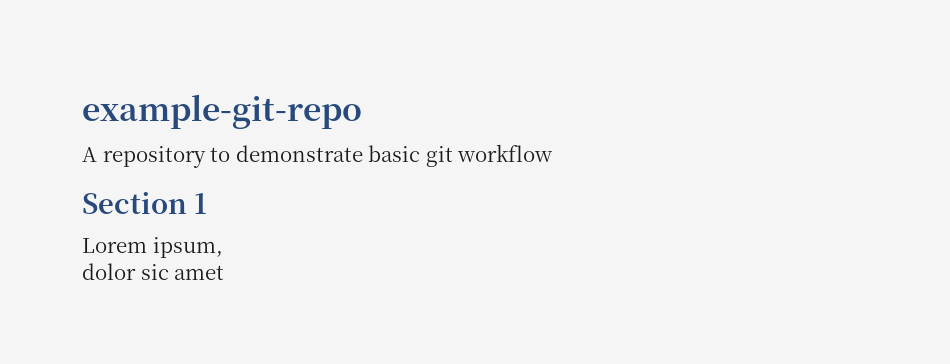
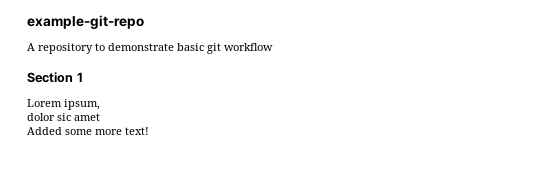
+ Added some more text!

